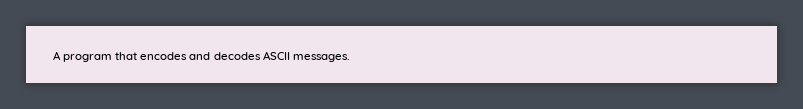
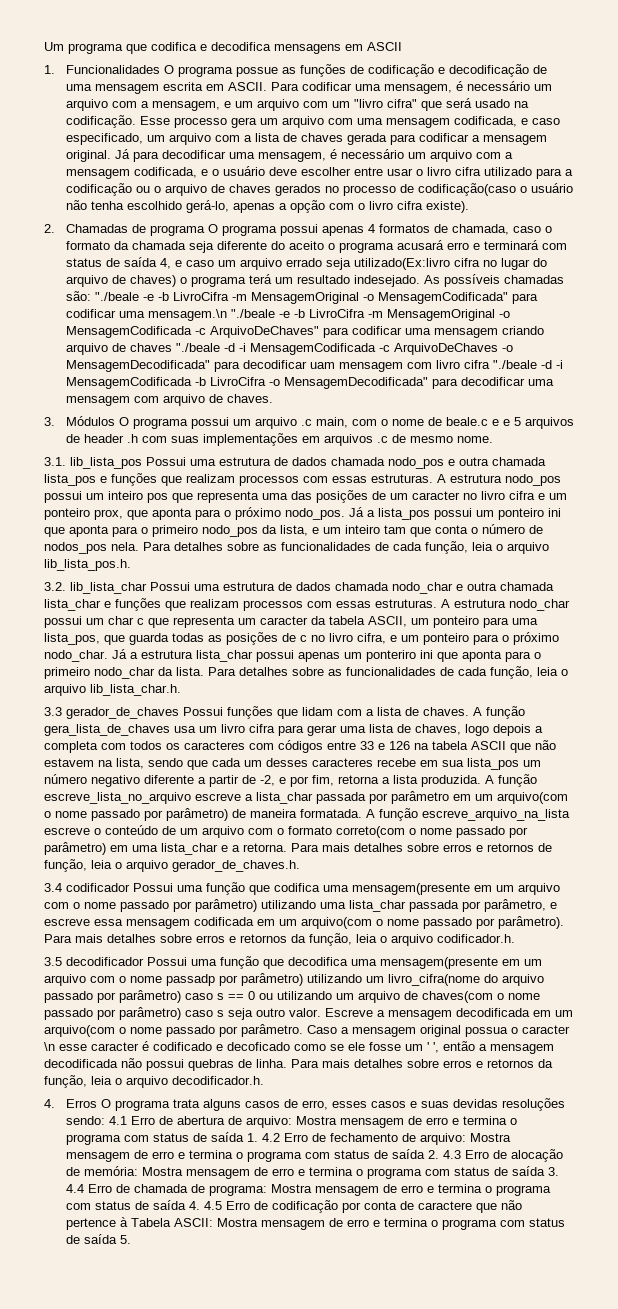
- A program that encodes and decodes ASCII messages.
+ Um programa que codifica e decodifica mensagens em ASCII
+ 1. Funcionalidades O programa possue as funções de codificação e decodificação de uma mensagem escrita em ASCII. Para codificar uma mensagem, é necessário um arquivo com a mensagem, e um arquivo com um "livro cifra" que será usado na codificação. Esse processo gera um arquivo com uma mensagem codificada, e caso especificado, um arquivo com a lista de chaves gerada para codificar a mensagem original. Já para decodificar uma mensagem, é necessário um arquivo com a mensagem codificada, e o usuário deve escolher entre usar o livro cifra utilizado para a codificação ou o arquivo de chaves gerados no processo de codificação(caso o usuário não tenha escolhido gerá-lo, apenas a opção com o livro cifra existe).
+ 2. Chamadas de programa O programa possui apenas 4 formatos de chamada, caso o formato da chamada seja diferente do aceito o programa acusará erro e terminará com status de saída 4, e caso um arquivo errado seja utilizado(Ex:livro cifra no lugar do arquivo de chaves) o programa terá um resultado indesejado. As possíveis chamadas são: "./beale -e -b LivroCifra -m MensagemOriginal -o MensagemCodificada" para codificar uma mensagem.\n "./beale -e -b LivroCifra -m MensagemOriginal -o MensagemCodificada -c ArquivoDeChaves" para codificar uma mensagem criando arquivo de chaves "./beale -d -i MensagemCodificada -c ArquivoDeChaves -o MensagemDecodificada" para decodificar uam mensagem com livro cifra "./beale -d -i MensagemCodificada -b LivroCifra -o MensagemDecodificada" para decodificar uma mensagem com arquivo de chaves.
+ 3. Módulos O programa possui um arquivo .c main, com o nome de beale.c e e 5 arquivos de header .h com suas implementações em arquivos .c de mesmo nome.
+ 3.1. lib_lista_pos Possui uma estrutura de dados chamada nodo_pos e outra chamada lista_pos e funções que realizam processos com essas estruturas. A estrutura nodo_pos possui um inteiro pos que representa uma das posições de um caracter no livro cifra e um ponteiro prox, que aponta para o próximo nodo_pos. Já a lista_pos possui um ponteiro ini que aponta para o primeiro nodo_pos da lista, e um inteiro tam que conta o número de nodos_pos nela. Para detalhes sobre as funcionalidades de cada função, leia o arquivo lib_lista_pos.h.
+ 3.2. lib_lista_char Possui uma estrutura de dados chamada nodo_char e outra chamada lista_char e funções que realizam processos com essas estruturas. A estrutura nodo_char possui um char c que representa um caracter da tabela ASCII, um ponteiro para uma lista_pos, que guarda todas as posições de c no livro cifra, e um ponteiro para o próximo nodo_char. Já a estrutura lista_char possui apenas um ponteriro ini que aponta para o primeiro nodo_char da lista. Para detalhes sobre as funcionalidades de cada função, leia o arquivo lib_lista_char.h.
+ 3.3 gerador_de_chaves Possui funções que lidam com a lista de chaves. A função gera_lista_de_chaves usa um livro cifra para gerar uma lista de chaves, logo depois a completa com todos os caracteres com códigos entre 33 e 126 na tabela ASCII que não estavem na lista, sendo que cada um desses caracteres recebe em sua lista_pos um número negativo diferente a partir de -2, e por fim, retorna a lista produzida. A função escreve_lista_no_arquivo escreve a lista_char passada por parâmetro em um arquivo(com o nome passado por parâmetro) de maneira formatada. A função escreve_arquivo_na_lista escreve o conteúdo de um arquivo com o formato correto(com o nome passado por parâmetro) em uma lista_char e a retorna. Para mais detalhes sobre erros e retornos de função, leia o arquivo gerador_de_chaves.h.
+ 3.4 codificador Possui uma função que codifica uma mensagem(presente em um arquivo com o nome passado por parâmetro) utilizando uma lista_char passada por parâmetro, e escreve essa mensagem codificada em um arquivo(com o nome passado por parâmetro). Para mais detalhes sobre erros e retornos da função, leia o arquivo codificador.h.
+ 3.5 decodificador Possui uma função que decodifica uma mensagem(presente em um arquivo com o nome passadp por parâmetro) utilizando um livro_cifra(nome do arquivo passado por parâmetro) caso s == 0 ou utilizando um arquivo de chaves(com o nome passado por parâmetro) caso s seja outro valor. Escreve a mensagem decodificada em um arquivo(com o nome passado por parâmetro. Caso a mensagem original possua o caracter \n esse caracter é codificado e decoficado como se ele fosse um ' ', então a mensagem decodificada não possui quebras de linha. Para mais detalhes sobre erros e retornos da função, leia o arquivo decodificador.h.
+ 4. Erros O programa trata alguns casos de erro, esses casos e suas devidas resoluções sendo: 4.1 Erro de abertura de arquivo: Mostra mensagem de erro e termina o programa com status de saída 1. 4.2 Erro de fechamento de arquivo: Mostra mensagem de erro e termina o programa com status de saída 2. 4.3 Erro de alocação de memória: Mostra mensagem de erro e termina o programa com status de saída 3. 4.4 Erro de chamada de programa: Mostra mensagem de erro e termina o programa com status de saída 4. 4.5 Erro de codificação por conta de caractere que não pertence à Tabela ASCII: Mostra mensagem de erro e termina o programa com status de saída 5.

